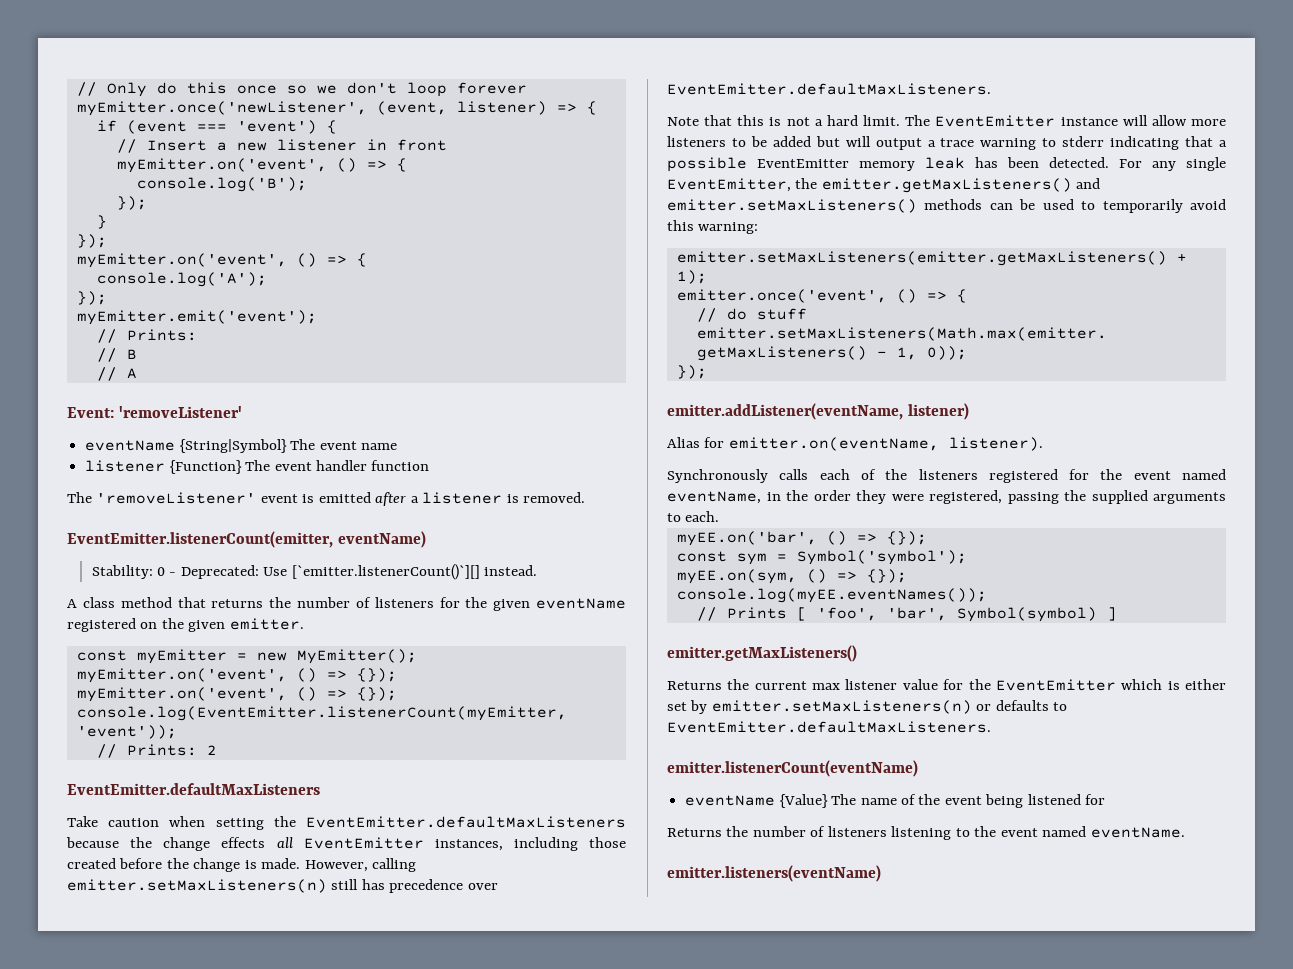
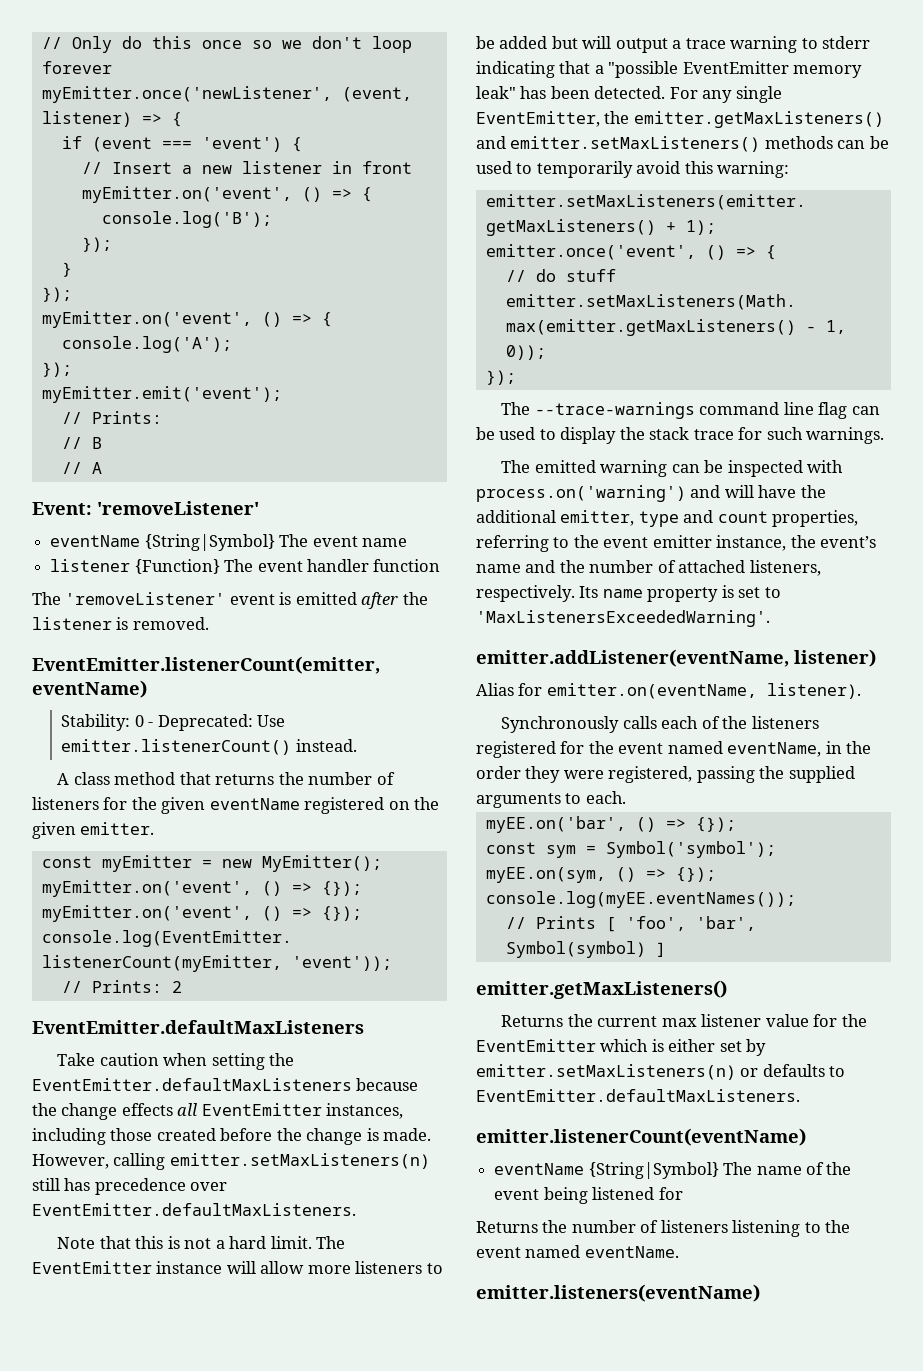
- The 'removeListener' event is emitted after a listener is removed.
+ The 'removeListener' event is emitted after the listener is removed.
- Stability: 0 - Deprecated: Use [`emitter.listenerCount()`][] instead.
+ Stability: 0 - Deprecated: Use emitter.listenerCount() instead.
- The EventEmitter instance will allow more listeners to be added but will output a trace warning to stderr indicating that a possible EventEmitter memory leak has been detected.
+ The EventEmitter instance will allow more listeners to be added but will output a trace warning to stderr indicating that a "possible EventEmitter memory leak" has been detected.
+ The --trace-warnings command line flag can be used to display the stack trace for such warnings.
+ The emitted warning can be inspected with process.on('warning') and will have the additional emitter, type and count properties, referring to the event emitter instance, the event’s name and the number of attached listeners, respectively. Its name property is set to 'MaxListenersExceededWarning'.
- eventName {Value} The name of the event being listened for
+ eventName {String|Symbol} The name of the event being listened for

